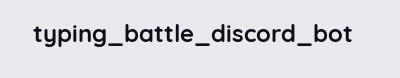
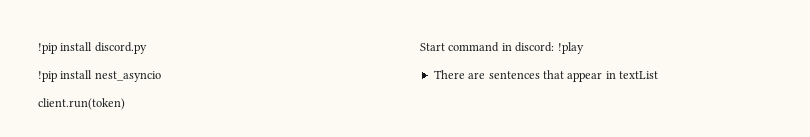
- typing_battle_discord_bot
+ !pip install discord.py
+ !pip install nest_asyncio
+ client.run(token)
+ Start command in discord: !play
+ There are sentences that appear in textList

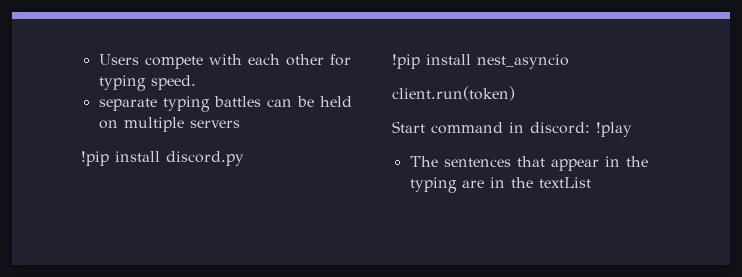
+ Users compete with each other for typing speed.
+ separate typing battles can be held on multiple servers
- There are sentences that appear in textList
+ The sentences that appear in the typing are in the textList

